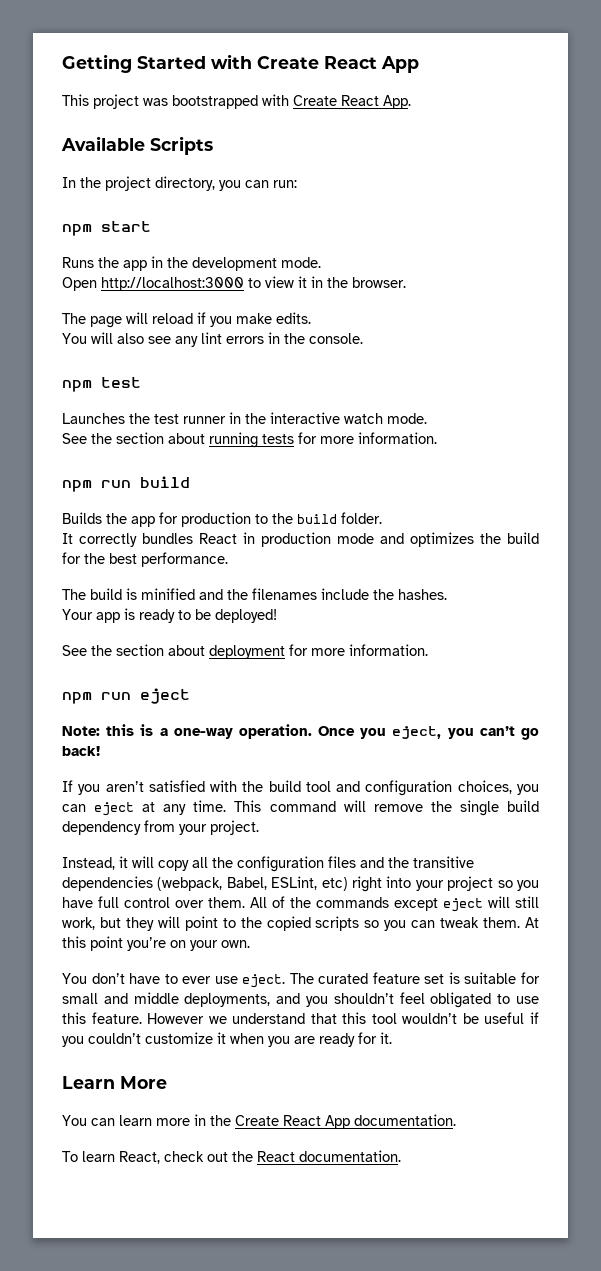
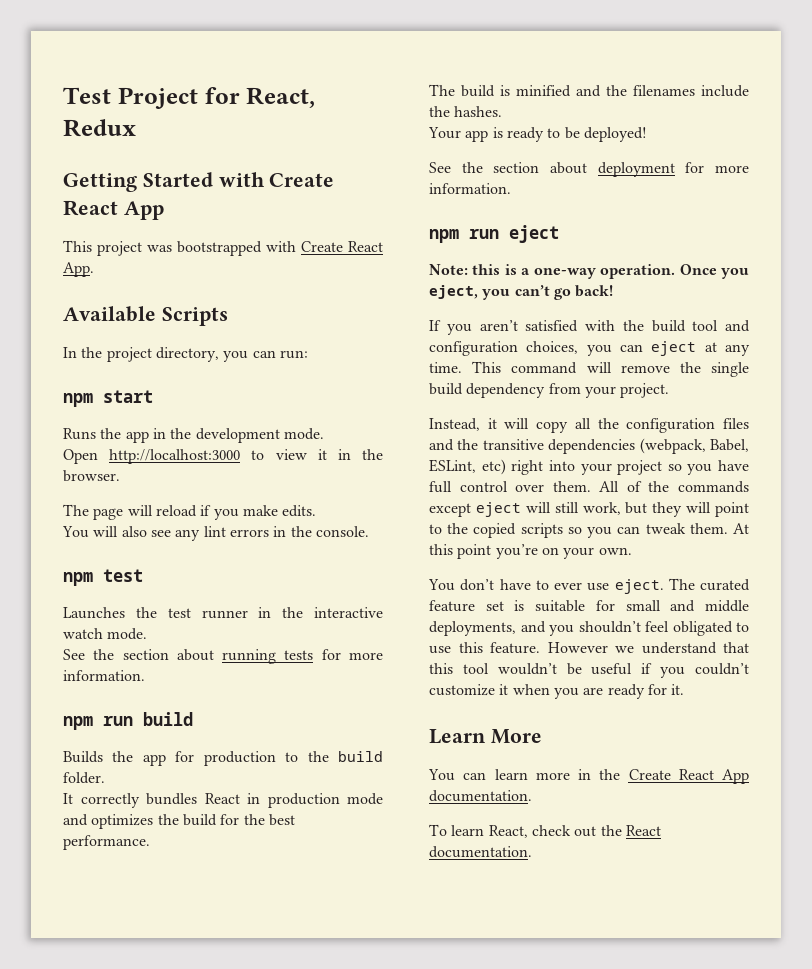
+ Test Project for React, Redux

